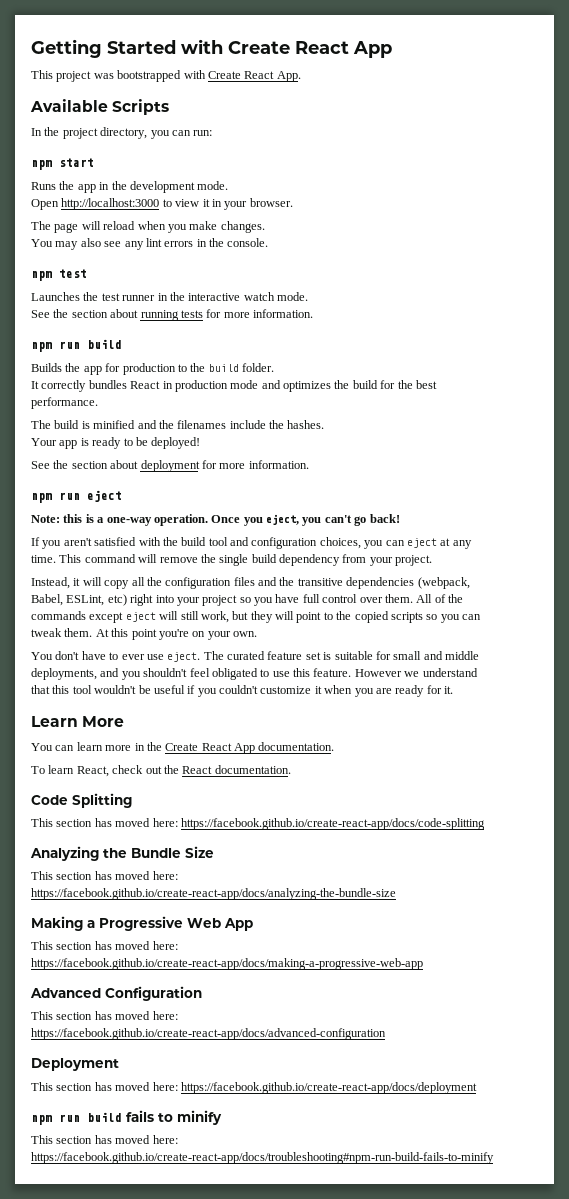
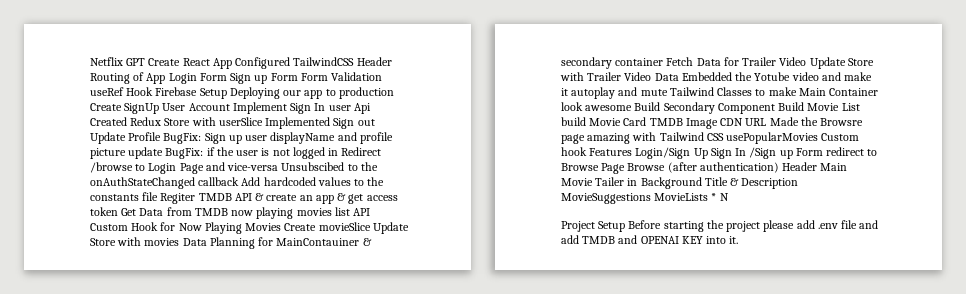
- Getting Started with Create React App
- This project was bootstrapped with Create React App.
- Available Scripts
- In the project directory, you can run:
- npm start
- Runs the app in the development mode.
- Open http://localhost:3000 to view it in your browser.
- The page will reload when you make changes.
- You may also see any lint errors in the console.
- npm test
- Launches the test runner in the interactive watch mode.
- See the section about running tests for more information.
- npm run build
- Builds the app for production to the build folder.
- It correctly bundles React in production mode and optimizes the build for the best performance.
- The build is minified and the filenames include the hashes.
- Your app is ready to be deployed!
- See the section about deployment for more information.
- npm run eject
- Note: this is a one-way operation. Once you eject, you can't go back!
- If you aren't satisfied with the build tool and configuration choices, you can eject at any time. This command will remove the single build dependency from your project.
- Instead, it will copy all the configuration files and the transitive dependencies (webpack, Babel, ESLint, etc) right into your project so you have full control over them. All of the commands except eject will still work, but they will point to the copied scripts so you can tweak them. At this point you're on your own.
- You don't have to ever use eject. The curated feature set is suitable for small and middle deployments, and you shouldn't feel obligated to use this feature. However we understand that this tool wouldn't be useful if you couldn't customize it when you are ready for it.
- Learn More
- You can learn more in the Create React App documentation.
- To learn React, check out the React documentation.
- Code Splitting
- This section has moved here: https://facebook.github.io/create-react-app/docs/code-splitting
- Analyzing the Bundle Size
- This section has moved here: https://facebook.github.io/create-react-app/docs/analyzing-the-bundle-size
- Making a Progressive Web App
- This section has moved here: https://facebook.github.io/create-react-app/docs/making-a-progressive-web-app
- Advanced Configuration
- This section has moved here: https://facebook.github.io/create-react-app/docs/advanced-configuration
- Deployment
- This section has moved here: https://facebook.github.io/create-react-app/docs/deployment
- npm run build fails to minify
- This section has moved here: https://facebook.github.io/create-react-app/docs/troubleshooting#npm-run-build-fails-to-minify
+ Netflix GPT Create React App Configured TailwindCSS Header Routing of App Login Form Sign up Form Form Validation useRef Hook Firebase Setup Deploying our app to production Create SignUp User Account Implement Sign In user Api Created Redux Store with userSlice Implemented Sign out Update Profile BugFix: Sign up user displayName and profile picture update BugFix: if the user is not logged in Redirect /browse to Login Page and vice-versa Unsubscibed to the onAuthStateChanged callback Add hardcoded values to the constants file Regiter TMDB API & create an app & get access token Get Data from TMDB now playing movies list API Custom Hook for Now Playing Movies Create movieSlice Update Store with movies Data Planning for MainContauiner & secondary container Fetch Data for Trailer Video Update Store with Trailer Video Data Embedded the Yotube video and make it autoplay and mute Tailwind Classes to make Main Container look awesome Build Secondary Component Build Movie List build Movie Card TMDB Image CDN URL Made the Browsre page amazing with Tailwind CSS usePopularMovies Custom hook Features Login/Sign Up Sign In /Sign up Form redirect to Browse Page Browse (after authentication) Header Main Movie Tailer in Background Title & Description MovieSuggestions MovieLists * N
+ Project Setup Before starting the project please add .env file and add TMDB and OPENAI KEY into it.

